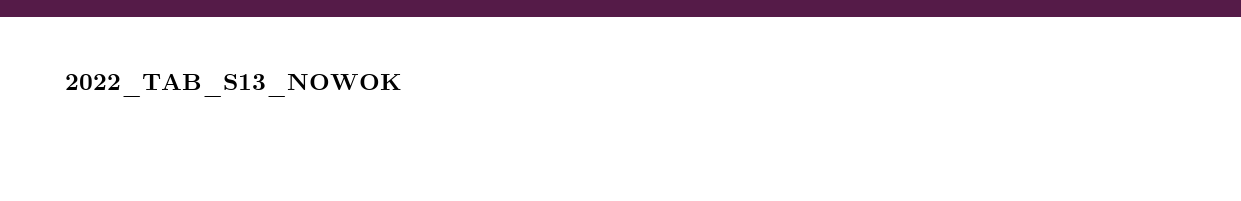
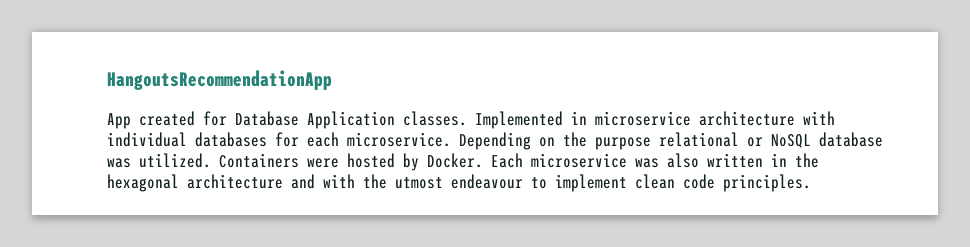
- 2022_TAB_S13_NOWOK
+ HangoutsRecommendationApp
+ App created for Database Application classes. Implemented in microservice architecture with individual databases for each microservice. Depending on the purpose relational or NoSQL database was utilized. Containers were hosted by Docker. Each microservice was also written in the hexagonal architecture and with the utmost endeavour to implement clean code principles.

